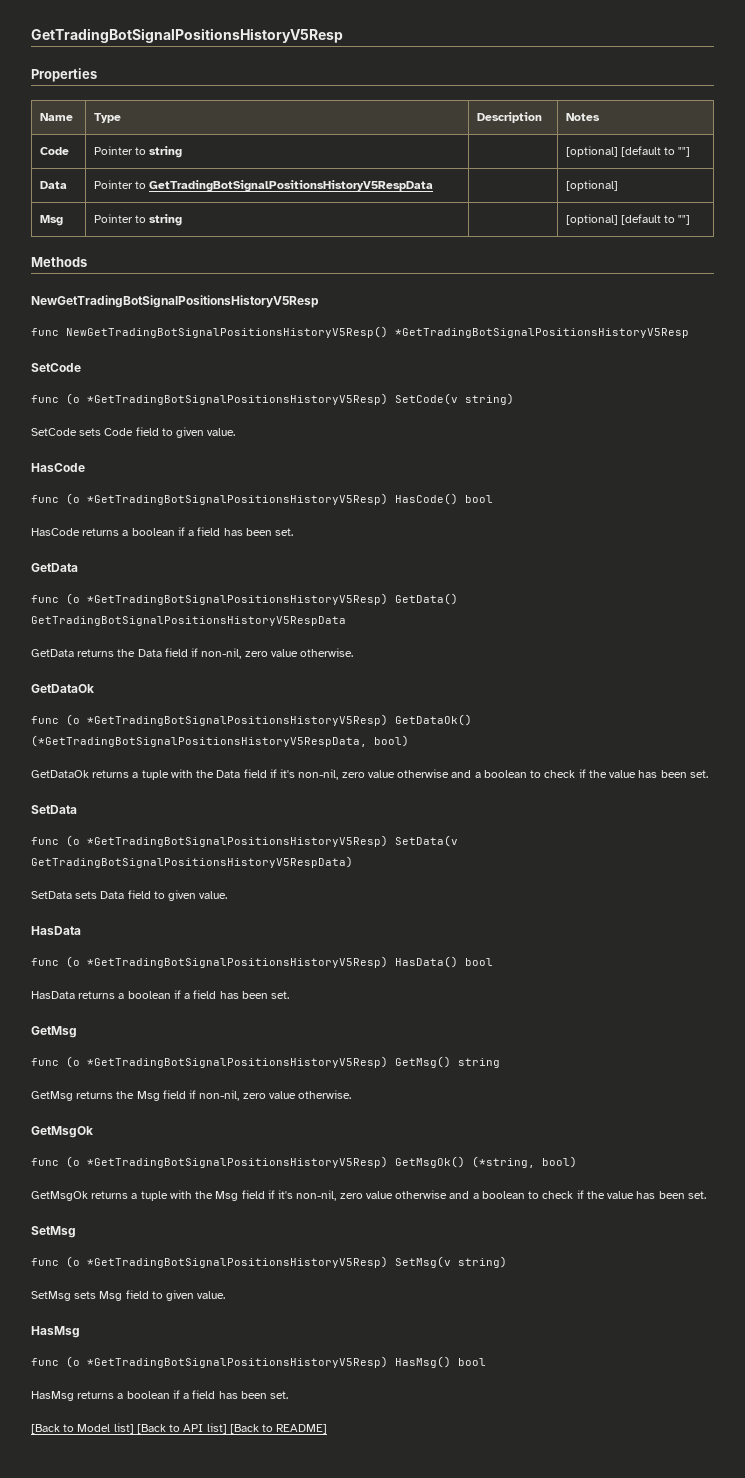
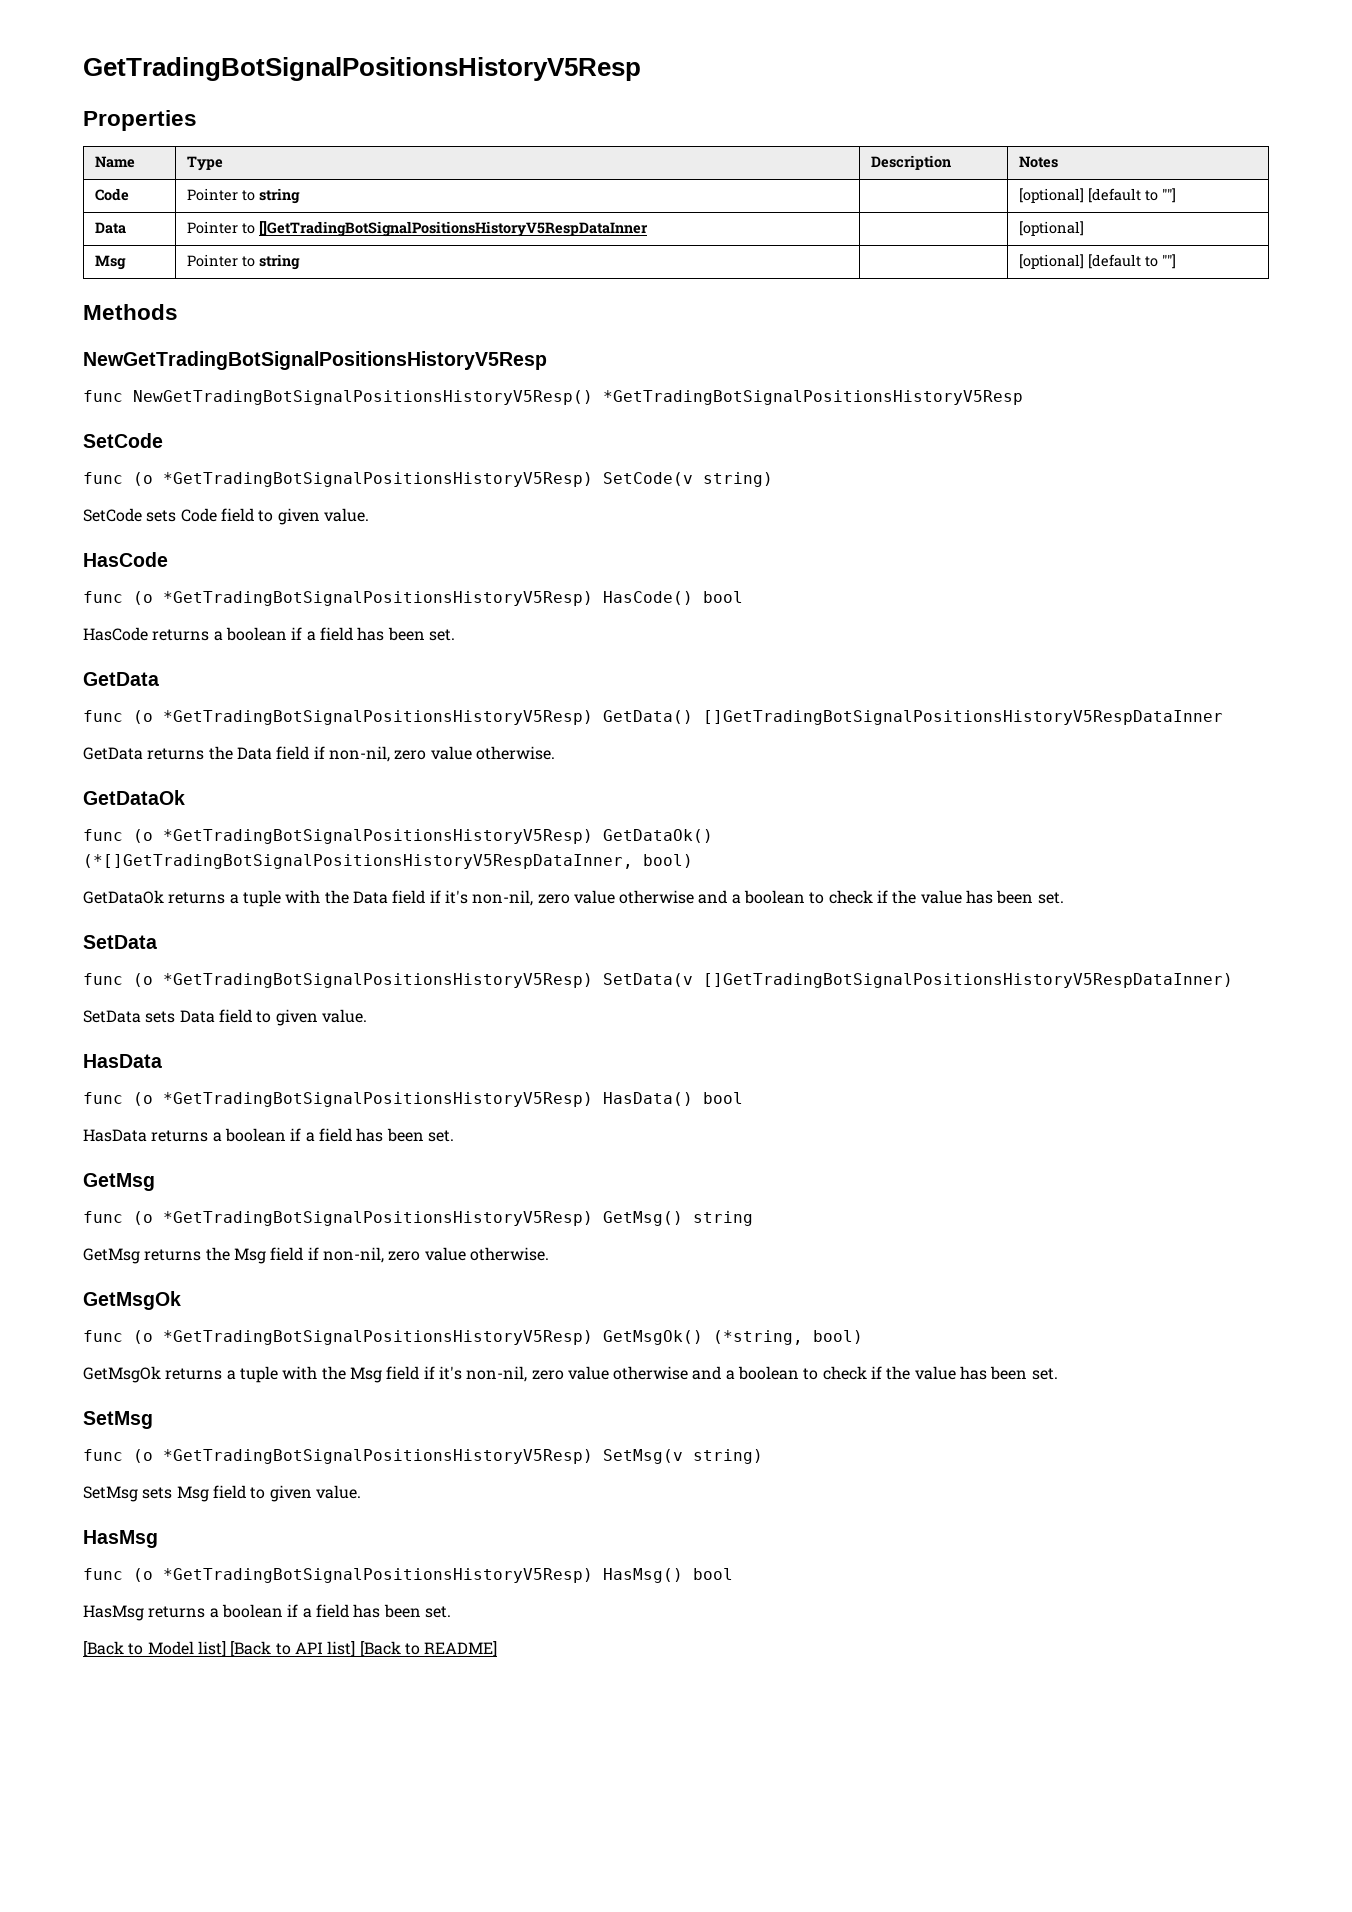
- Data | Pointer to GetTradingBotSignalPositionsHistoryV5RespData | | [optional]
+ Data | Pointer to []GetTradingBotSignalPositionsHistoryV5RespDataInner | | [optional]
- func (o *GetTradingBotSignalPositionsHistoryV5Resp) GetData() GetTradingBotSignalPositionsHistoryV5RespData
+ func (o *GetTradingBotSignalPositionsHistoryV5Resp) GetData() []GetTradingBotSignalPositionsHistoryV5RespDataInner
- func (o *GetTradingBotSignalPositionsHistoryV5Resp) GetDataOk() (*GetTradingBotSignalPositionsHistoryV5RespData, bool)
+ func (o *GetTradingBotSignalPositionsHistoryV5Resp) GetDataOk() (*[]GetTradingBotSignalPositionsHistoryV5RespDataInner, bool)
- func (o *GetTradingBotSignalPositionsHistoryV5Resp) SetData(v GetTradingBotSignalPositionsHistoryV5RespData)
+ func (o *GetTradingBotSignalPositionsHistoryV5Resp) SetData(v []GetTradingBotSignalPositionsHistoryV5RespDataInner)

